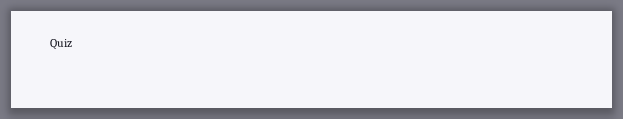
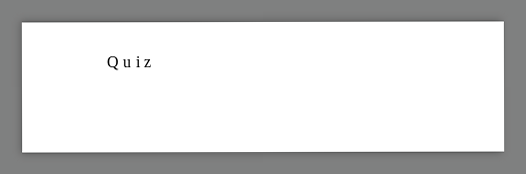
- Quiz
+ Q u i z

